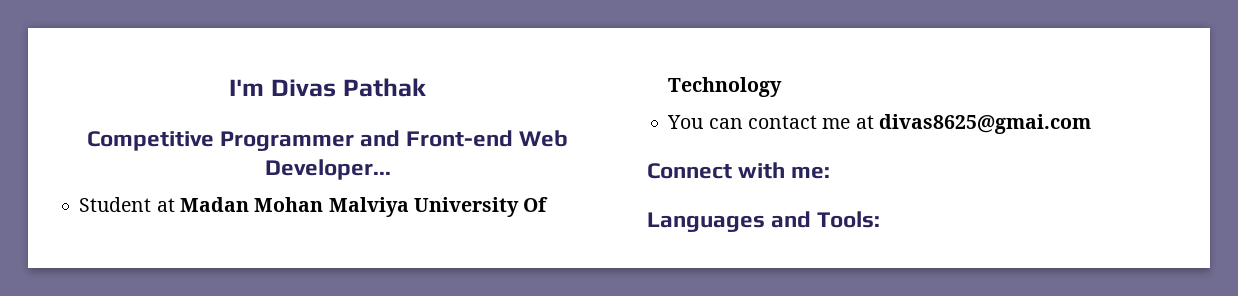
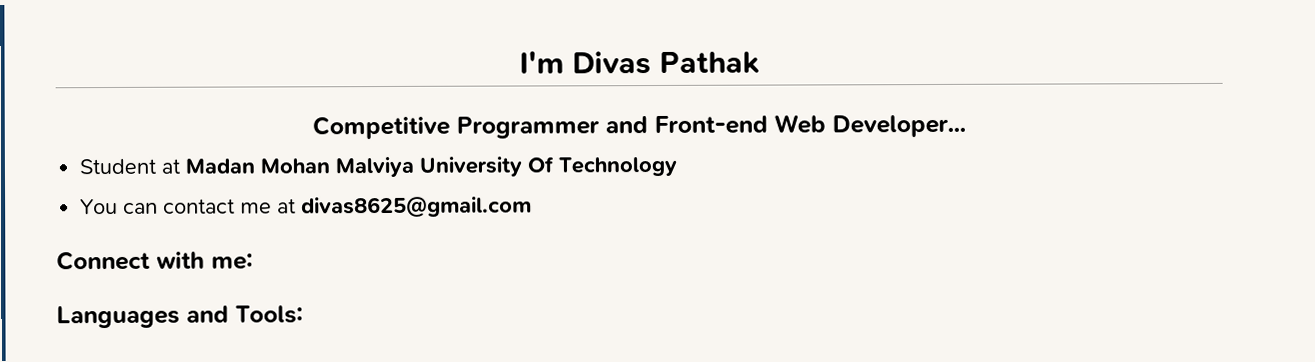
- You can contact me at divas8625@gmai.com
+ You can contact me at divas8625@gmail.com

